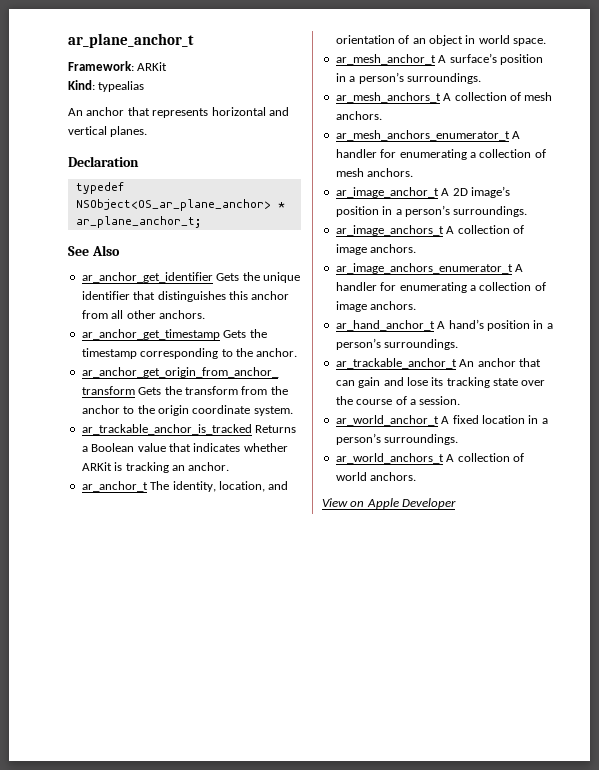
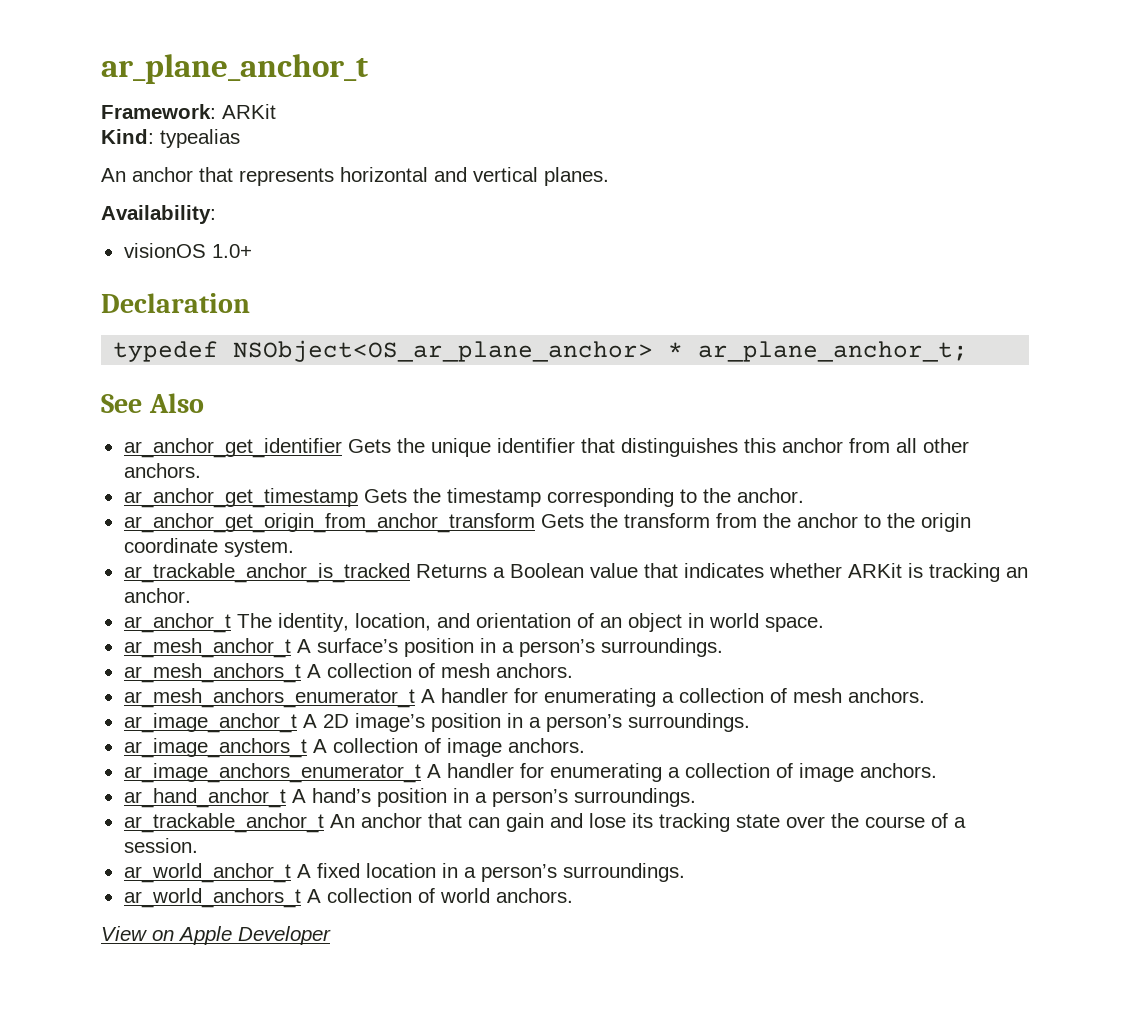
+ Availability:
+ visionOS 1.0+

